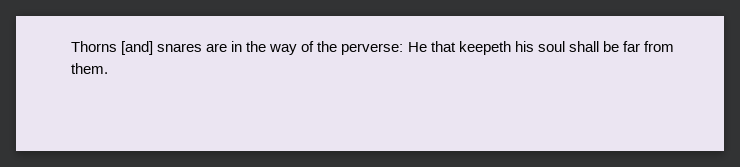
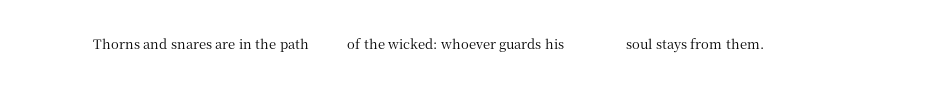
- Thorns [and] snares are in the way of the perverse: He that keepeth his soul shall be far from them.
+ Thorns and snares are in the path of the wicked: whoever guards his soul stays from them.

